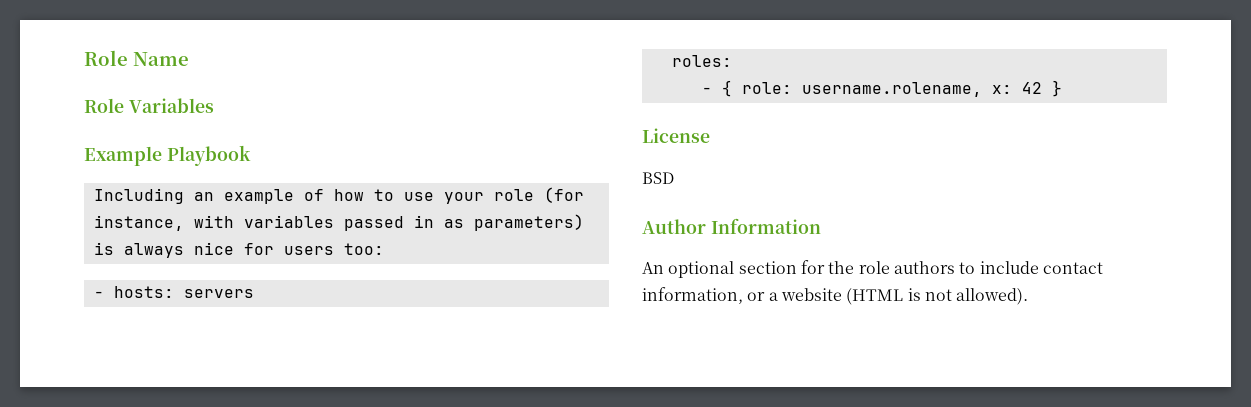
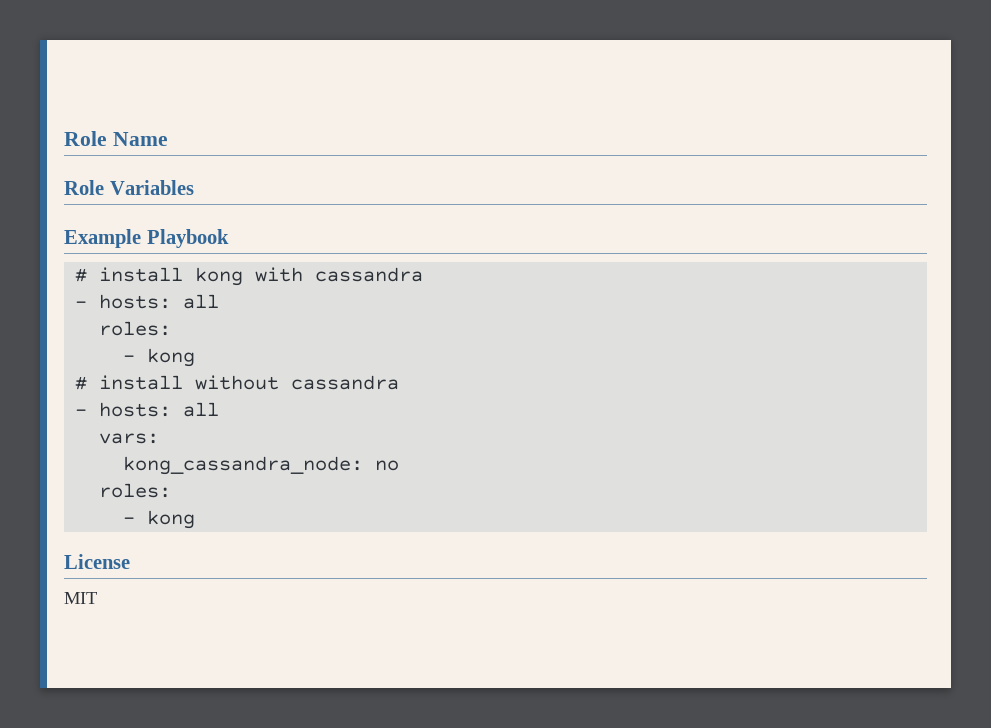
- Including an example of how to use your role (for instance, with variables passed in as parameters) is always nice for users too:
- - hosts: servers
+ # install kong with cassandra
+ - hosts: all
  roles:
- - { role: username.rolename, x: 42 }
+ - kong
+ # install without cassandra
+ - hosts: all
+ vars:
+ kong_cassandra_node: no
+ roles:
+ - kong
  License
- BSD
- Author Information
- An optional section for the role authors to include contact information, or a website (HTML is not allowed).
+ MIT

